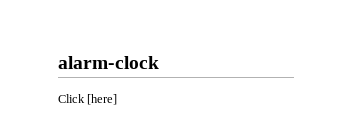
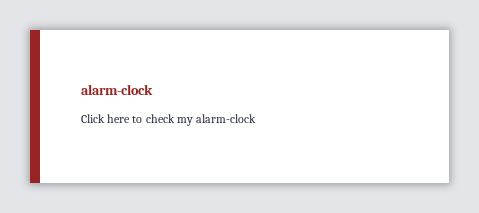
- Click [here]
+ Click here to check my alarm-clock

